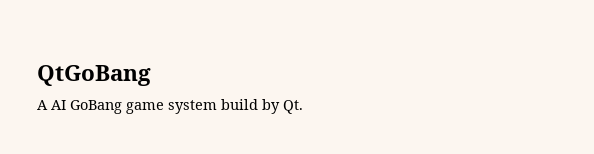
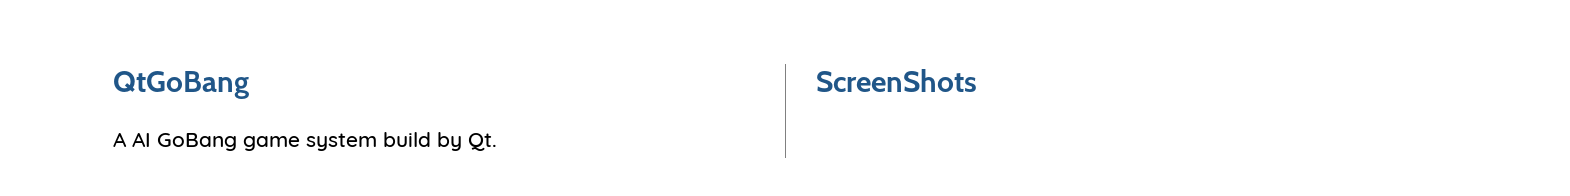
+ ScreenShots

